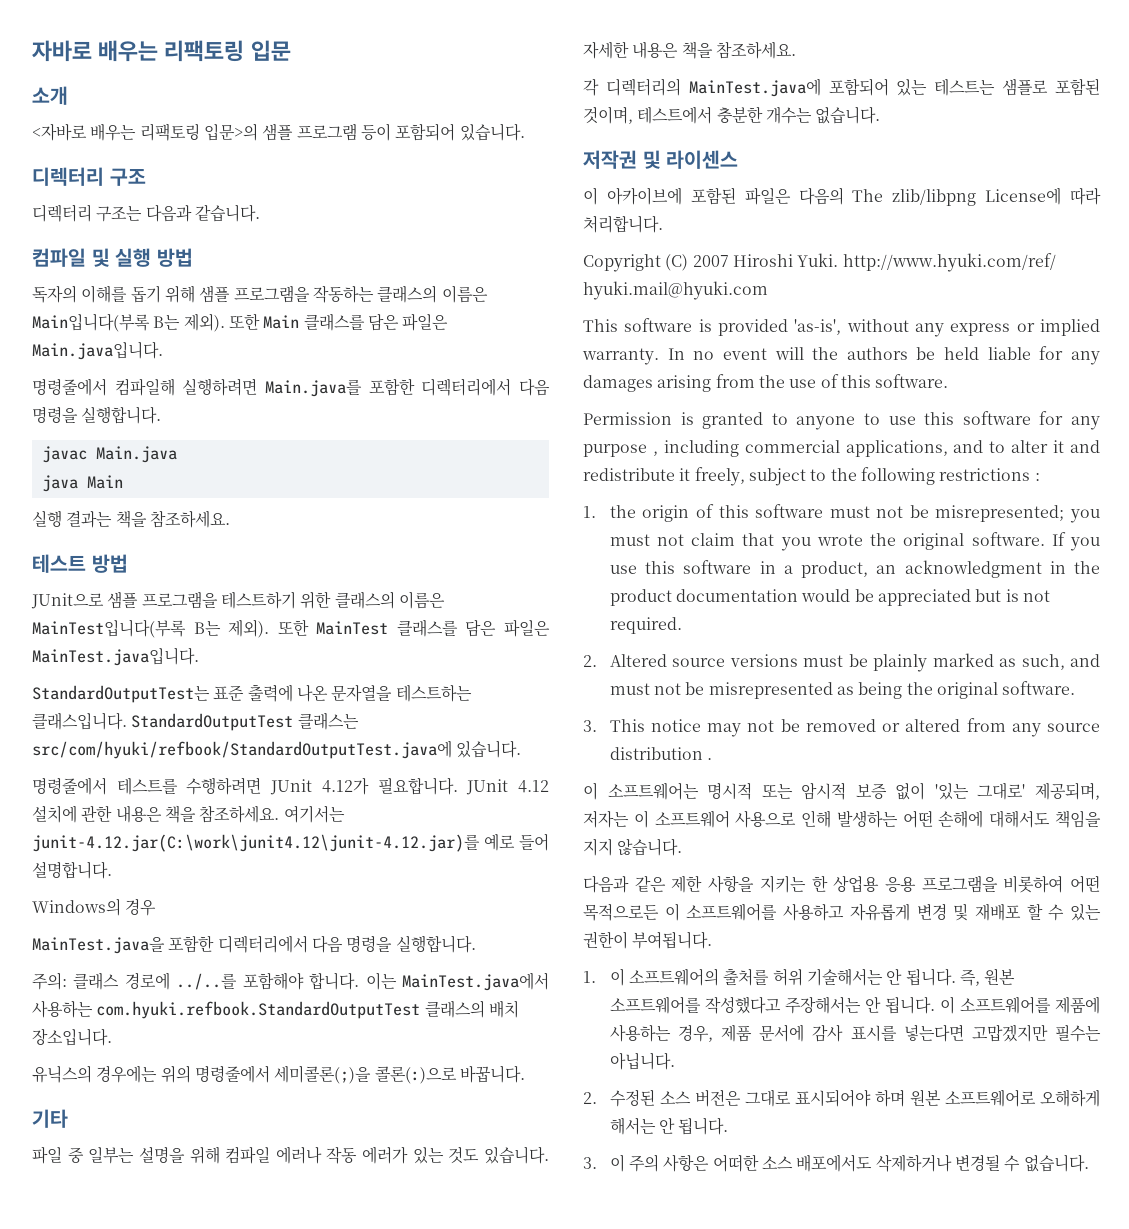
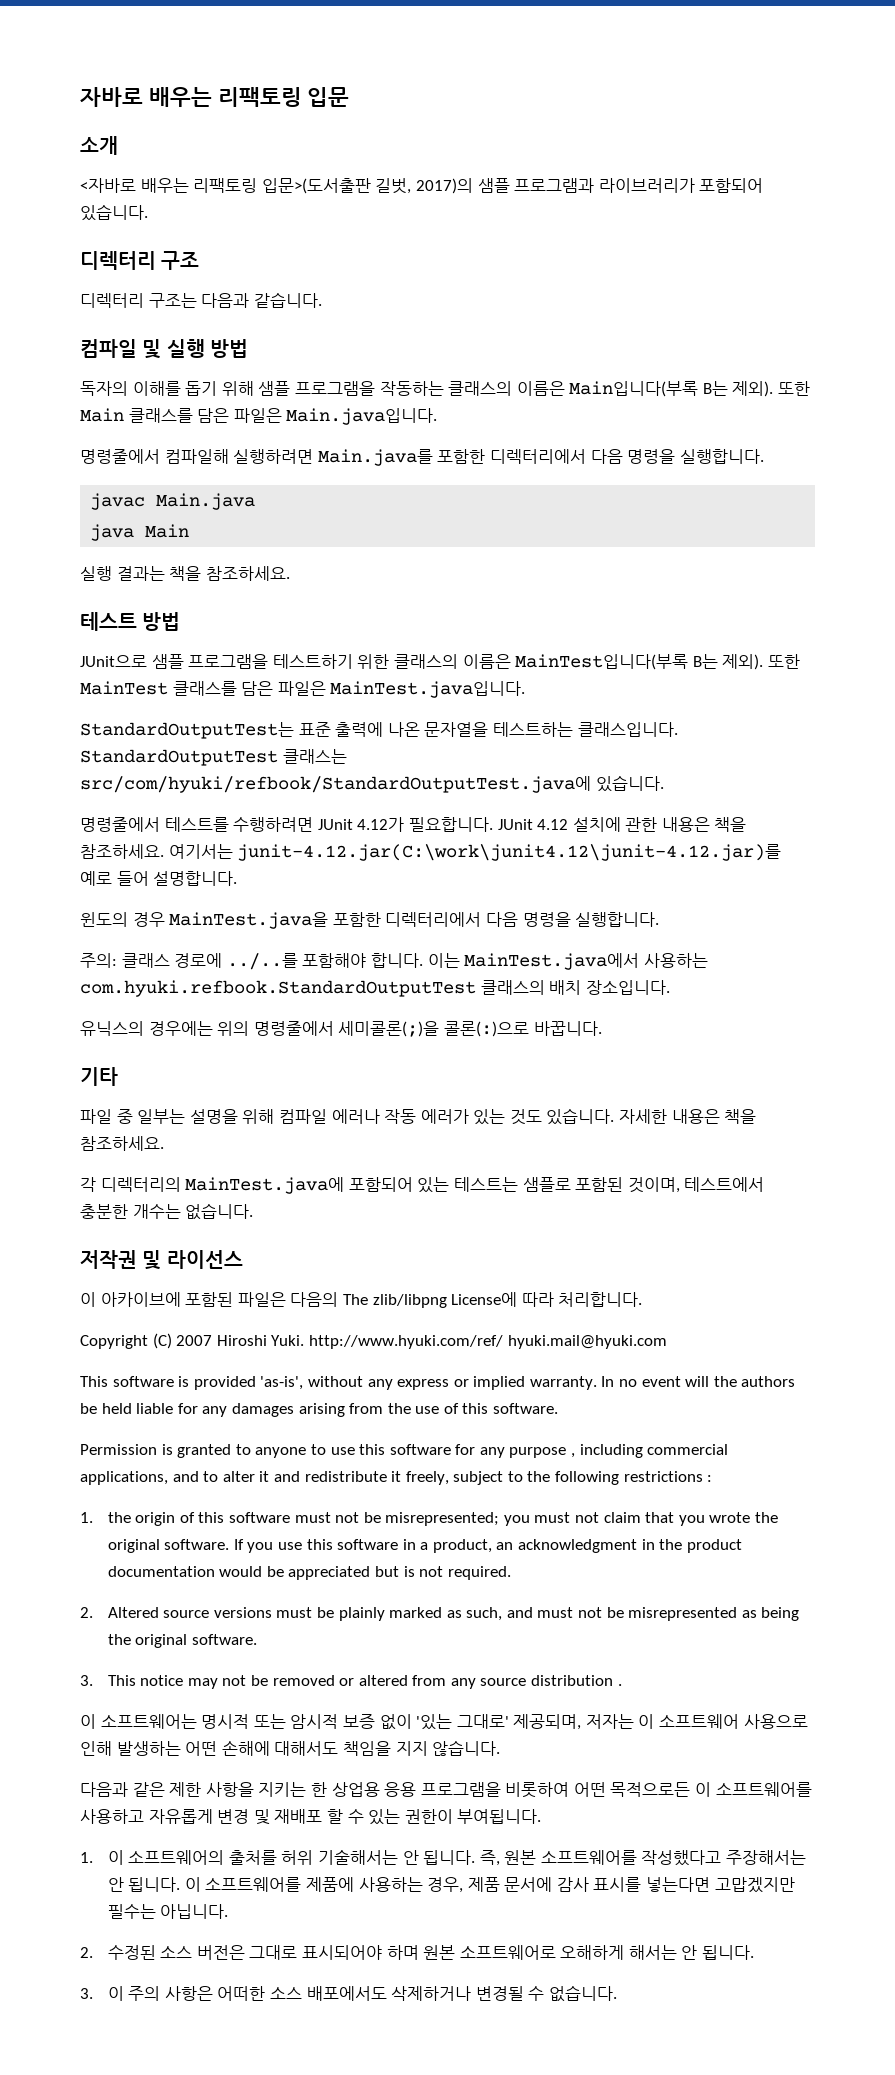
- <자바로 배우는 리팩토링 입문>의 샘플 프로그램 등이 포함되어 있습니다.
+ <자바로 배우는 리팩토링 입문>(도서출판 길벗, 2017)의 샘플 프로그램과 라이브러리가 포함되어 있습니다.
- Windows의 경우
- MainTest.java을 포함한 디렉터리에서 다음 명령을 실행합니다.
+ 윈도의 경우 MainTest.java을 포함한 디렉터리에서 다음 명령을 실행합니다.
- 저작권 및 라이센스
+ 저작권 및 라이선스

